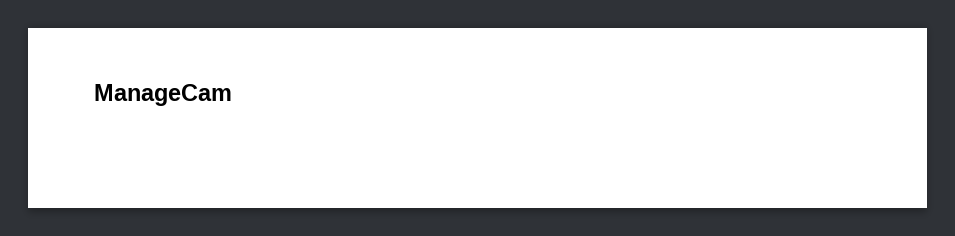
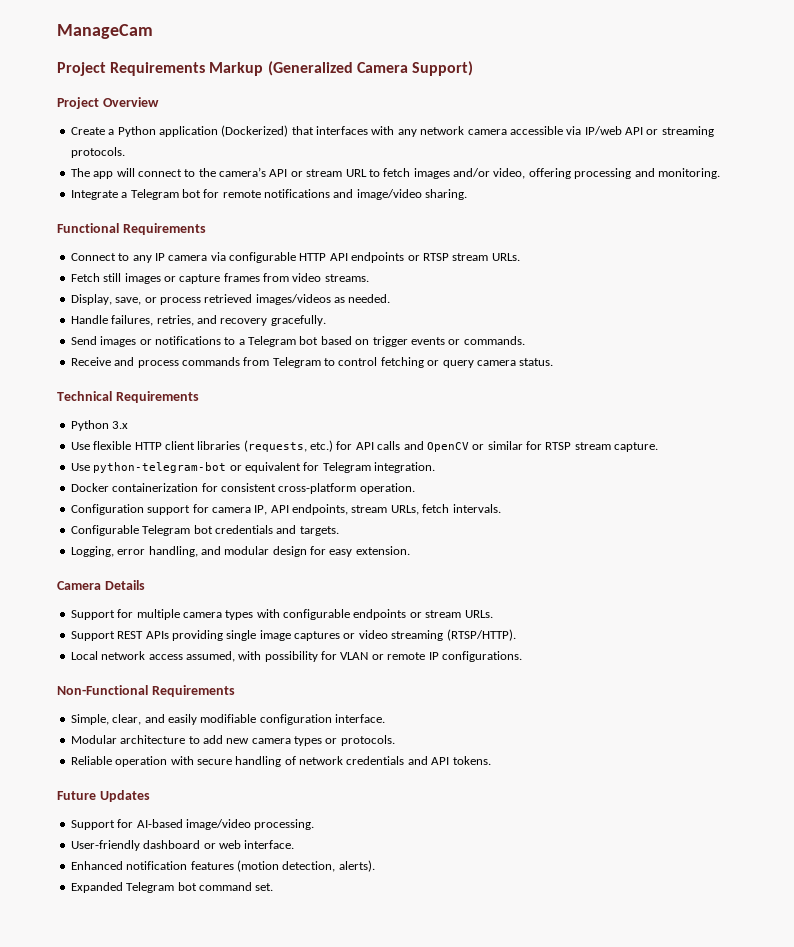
+ Project Requirements Markup (Generalized Camera Support)
+ Project Overview
+ Create a Python application (Dockerized) that interfaces with any network camera accessible via IP/web API or streaming protocols.
+ The app will connect to the camera’s API or stream URL to fetch images and/or video, offering processing and monitoring.
+ Integrate a Telegram bot for remote notifications and image/video sharing.
+ Functional Requirements
+ Connect to any IP camera via configurable HTTP API endpoints or RTSP stream URLs.
+ Fetch still images or capture frames from video streams.
+ Display, save, or process retrieved images/videos as needed.
+ Handle failures, retries, and recovery gracefully.
+ Send images or notifications to a Telegram bot based on trigger events or commands.
+ Receive and process commands from Telegram to control fetching or query camera status.
+ Technical Requirements
+ Python 3.x
+ Use flexible HTTP client libraries (requests, etc.) for API calls and OpenCV or similar for RTSP stream capture.
+ Use python-telegram-bot or equivalent for Telegram integration.
+ Docker containerization for consistent cross-platform operation.
+ Configuration support for camera IP, API endpoints, stream URLs, fetch intervals.
+ Configurable Telegram bot credentials and targets.
+ Logging, error handling, and modular design for easy extension.
+ Camera Details
+ Support for multiple camera types with configurable endpoints or stream URLs.
+ Support REST APIs providing single image captures or video streaming (RTSP/HTTP).
+ Local network access assumed, with possibility for VLAN or remote IP configurations.
+ Non-Functional Requirements
+ Simple, clear, and easily modifiable configuration interface.
+ Modular architecture to add new camera types or protocols.
+ Reliable operation with secure handling of network credentials and API tokens.
+ Future Updates
+ Support for AI-based image/video processing.
+ User-friendly dashboard or web interface.
+ Enhanced notification features (motion detection, alerts).
+ Expanded Telegram bot command set.

